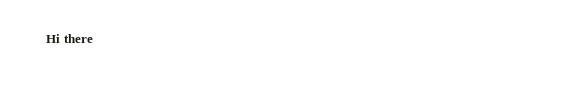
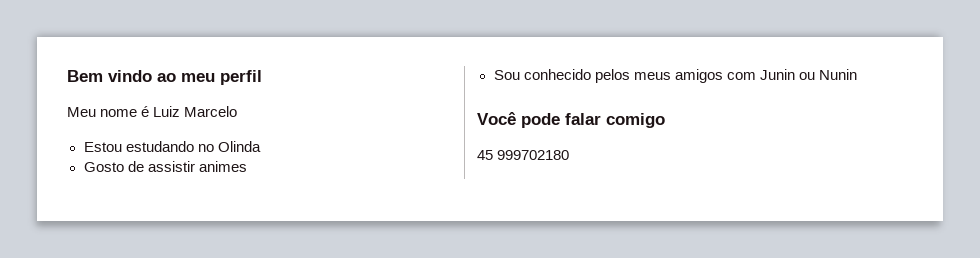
- Hi there
+ Bem vindo ao meu perfil
+ Meu nome é Luiz Marcelo
+ Estou estudando no Olinda
+ Gosto de assistir animes
+ Sou conhecido pelos meus amigos com Junin ou Nunin
+ Você pode falar comigo
+ 45 999702180

